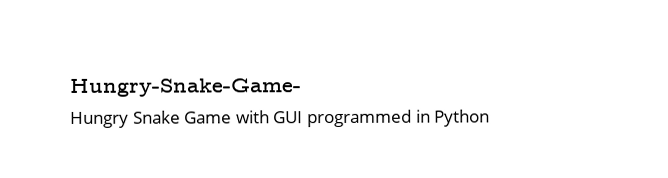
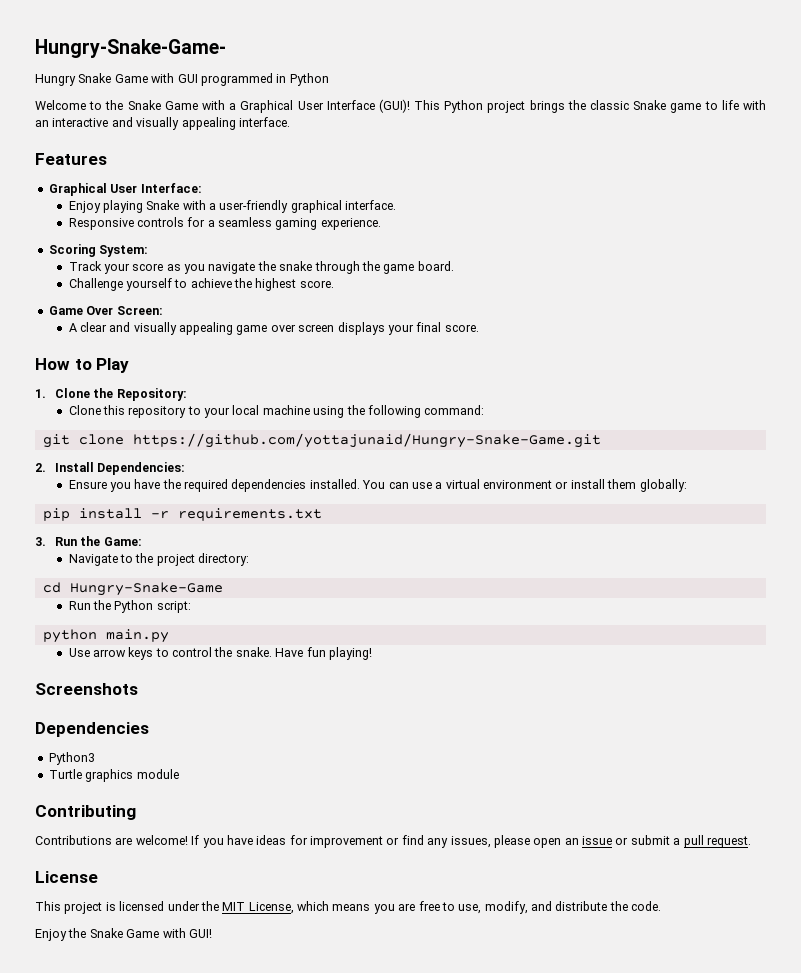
+ Welcome to the Snake Game with a Graphical User Interface (GUI)! This Python project brings the classic Snake game to life with an interactive and visually appealing interface.
+ Features
+ Graphical User Interface:
+ Enjoy playing Snake with a user-friendly graphical interface.
+ Responsive controls for a seamless gaming experience.
+ Scoring System:
+ Track your score as you navigate the snake through the game board.
+ Challenge yourself to achieve the highest score.
+ Game Over Screen:
+ A clear and visually appealing game over screen displays your final score.
+ How to Play
+ 1. Clone the Repository:
+ Clone this repository to your local machine using the following command:
+ git clone https://github.com/yottajunaid/Hungry-Snake-Game.git
+ 2. Install Dependencies:
+ Ensure you have the required dependencies installed. You can use a virtual environment or install them globally:
+ pip install -r requirements.txt
+ 3. Run the Game:
+ Navigate to the project directory:
+ cd Hungry-Snake-Game
+ Run the Python script:
+ python main.py
+ Use arrow keys to control the snake. Have fun playing!
+ Screenshots
+ Dependencies
+ Python3
+ Turtle graphics module
+ Contributing
+ Contributions are welcome! If you have ideas for improvement or find any issues, please open an issue or submit a pull request.
+ License
+ This project is licensed under the MIT License, which means you are free to use, modify, and distribute the code.
+ Enjoy the Snake Game with GUI!

